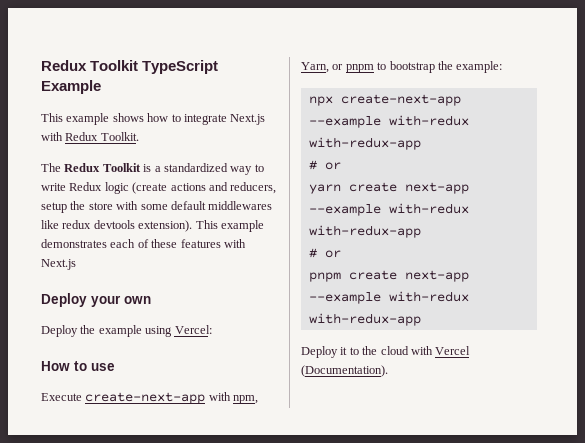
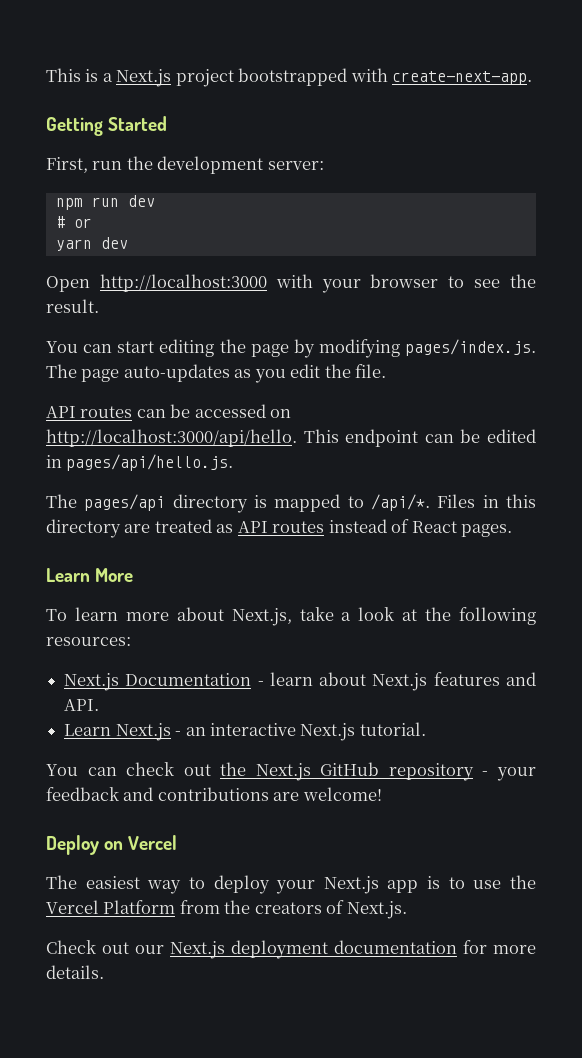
- Redux Toolkit TypeScript Example
- This example shows how to integrate Next.js with Redux Toolkit.
- The Redux Toolkit is a standardized way to write Redux logic (create actions and reducers, setup the store with some default middlewares like redux devtools extension). This example demonstrates each of these features with Next.js
- Deploy your own
- Deploy the example using Vercel:
- How to use
- Execute create-next-app with npm, Yarn, or pnpm to bootstrap the example:
- npx create-next-app --example with-redux with-redux-app
+ This is a Next.js project bootstrapped with create-next-app.
+ Getting Started
+ First, run the development server:
+ npm run dev
  # or
- yarn create next-app --example with-redux with-redux-app
- # or
- pnpm create next-app --example with-redux with-redux-app
- Deploy it to the cloud with Vercel (Documentation).
+ yarn dev
+ Open http://localhost:3000 with your browser to see the result.
+ You can start editing the page by modifying pages/index.js. The page auto-updates as you edit the file.
+ API routes can be accessed on http://localhost:3000/api/hello. This endpoint can be edited in pages/api/hello.js.
+ The pages/api directory is mapped to /api/*. Files in this directory are treated as API routes instead of React pages.
+ Learn More
+ To learn more about Next.js, take a look at the following resources:
+ Next.js Documentation - learn about Next.js features and API.
+ Learn Next.js - an interactive Next.js tutorial.
+ You can check out the Next.js GitHub repository - your feedback and contributions are welcome!
+ Deploy on Vercel
+ The easiest way to deploy your Next.js app is to use the Vercel Platform from the creators of Next.js.
+ Check out our Next.js deployment documentation for more details.

